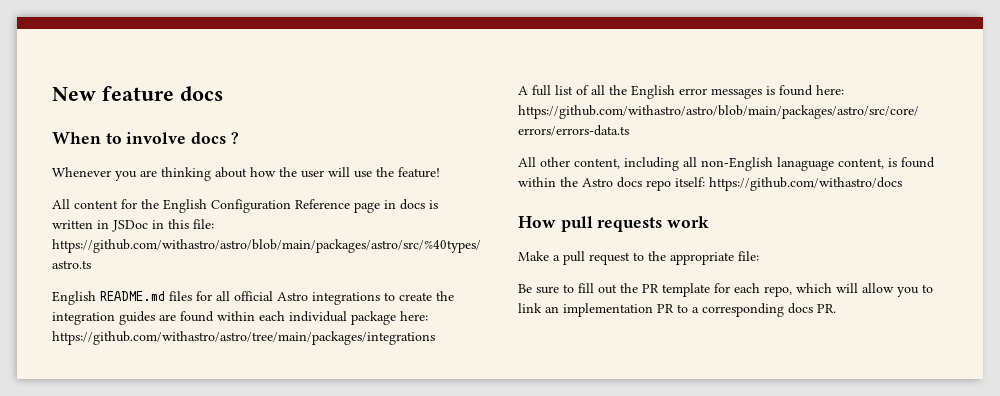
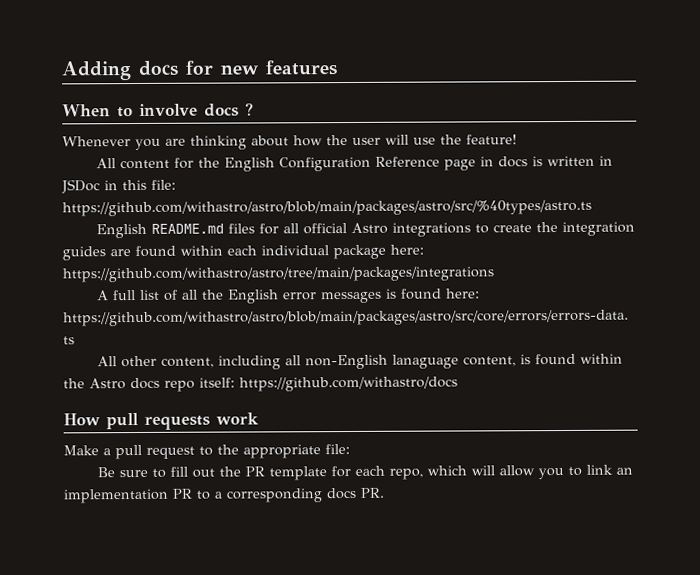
- New feature docs
+ Adding docs for new features

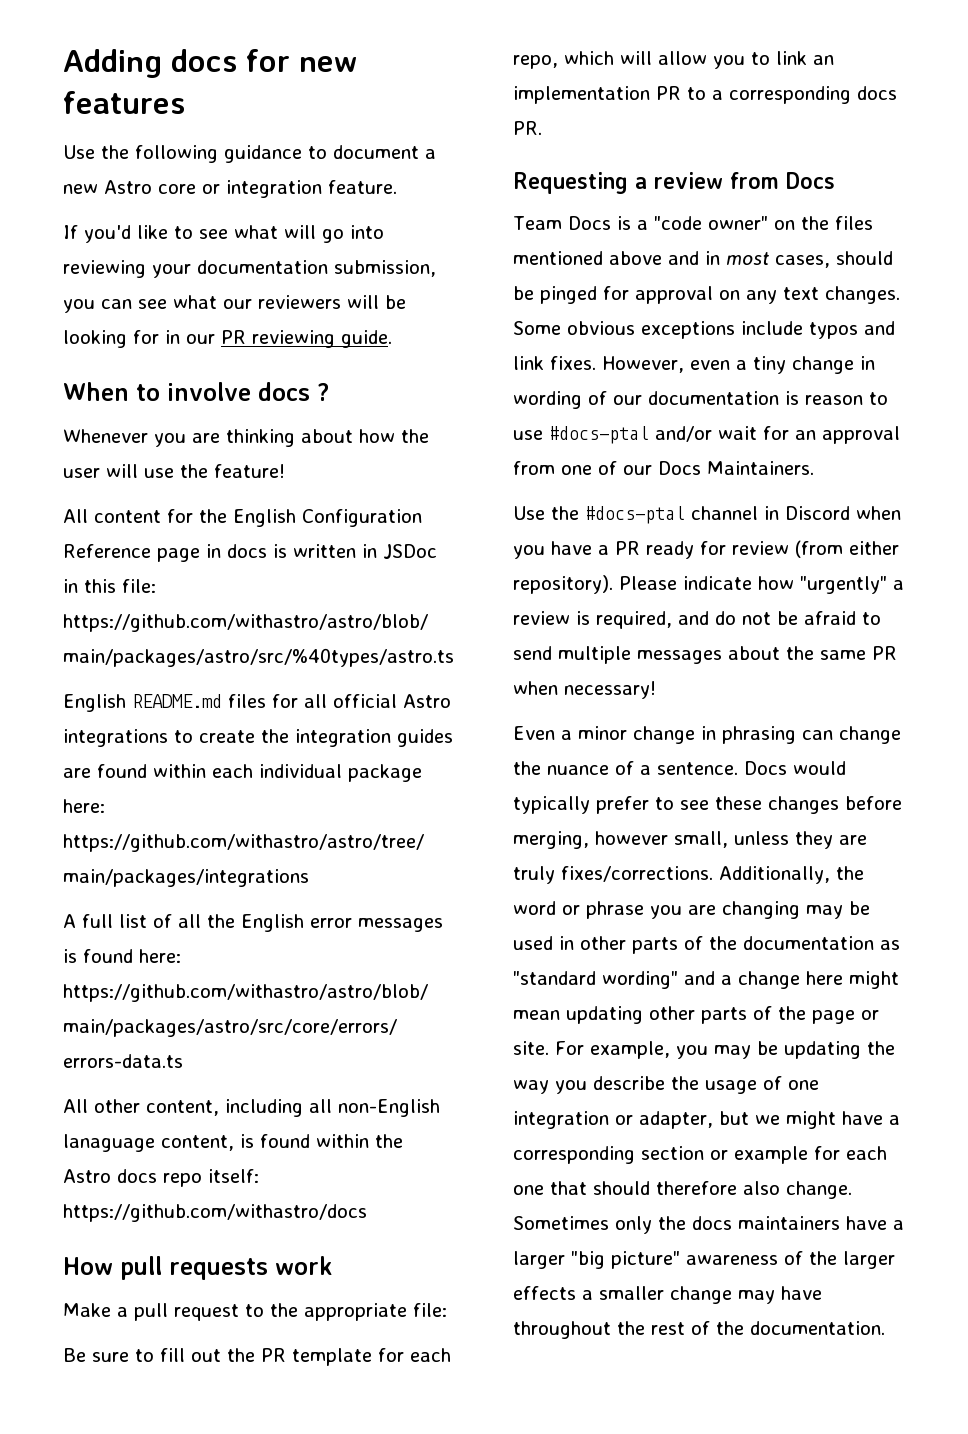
+ Use the following guidance to document a new Astro core or integration feature.
+ If you'd like to see what will go into reviewing your documentation submission, you can see what our reviewers will be looking for in our PR reviewing guide.
+ Requesting a review from Docs
+ Team Docs is a "code owner" on the files mentioned above and in most cases, should be pinged for approval on any text changes. Some obvious exceptions include typos and link fixes. However, even a tiny change in wording of our documentation is reason to use #docs-ptal and/or wait for an approval from one of our Docs Maintainers.
+ Use the #docs-ptal channel in Discord when you have a PR ready for review (from either repository). Please indicate how "urgently" a review is required, and do not be afraid to send multiple messages about the same PR when necessary!
+ Even a minor change in phrasing can change the nuance of a sentence. Docs would typically prefer to see these changes before merging, however small, unless they are truly fixes/corrections. Additionally, the word or phrase you are changing may be used in other parts of the documentation as "standard wording" and a change here might mean updating other parts of the page or site. For example, you may be updating the way you describe the usage of one integration or adapter, but we might have a corresponding section or example for each one that should therefore also change. Sometimes only the docs maintainers have a larger "big picture" awareness of the larger effects a smaller change may have throughout the rest of the documentation.

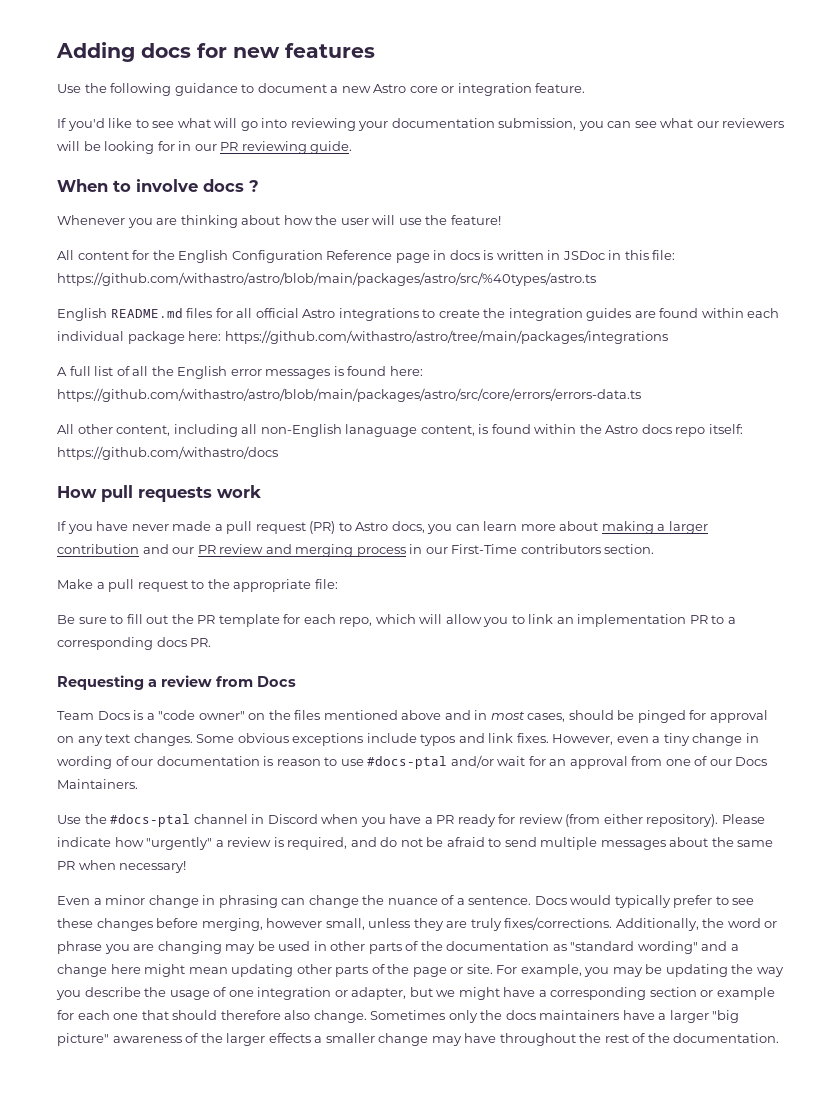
+ If you have never made a pull request (PR) to Astro docs, you can learn more about making a larger contribution and our PR review and merging process in our First-Time contributors section.

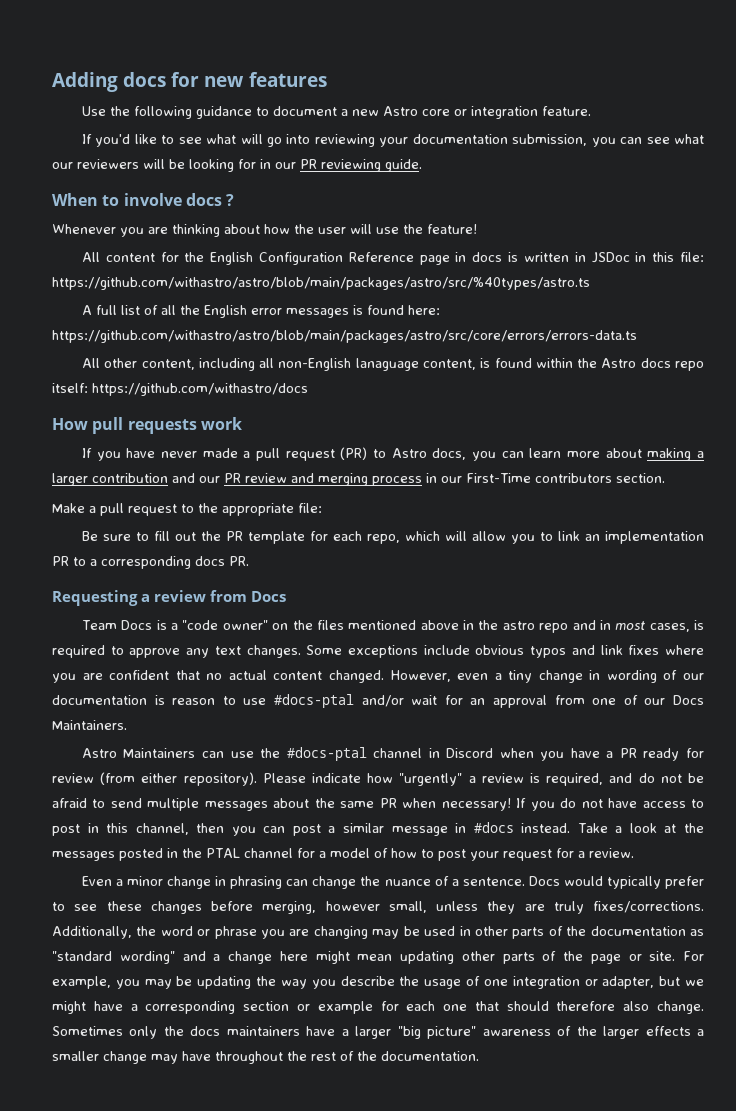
- English README.md files for all official Astro integrations to create the integration guides are found within each individual package here: https://github.com/withastro/astro/tree/main/packages/integrations
- Team Docs is a "code owner" on the files mentioned above and in most cases, should be pinged for approval on any text changes.
+ Team Docs is a "code owner" on the files mentioned above in the astro repo and in most cases, is required to approve any text changes.
- Some obvious exceptions include typos and link fixes.
+ Some exceptions include obvious typos and link fixes where you are confident that no actual content changed.
- Use the #docs-ptal channel in Discord when you have a PR ready for review (from either repository).
+ Astro Maintainers can use the #docs-ptal channel in Discord when you have a PR ready for review (from either repository).
+ If you do not have access to post in this channel, then you can post a similar message in #docs instead. Take a look at the messages posted in the PTAL channel for a model of how to post your request for a review.

